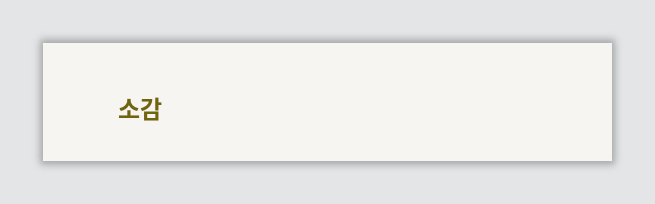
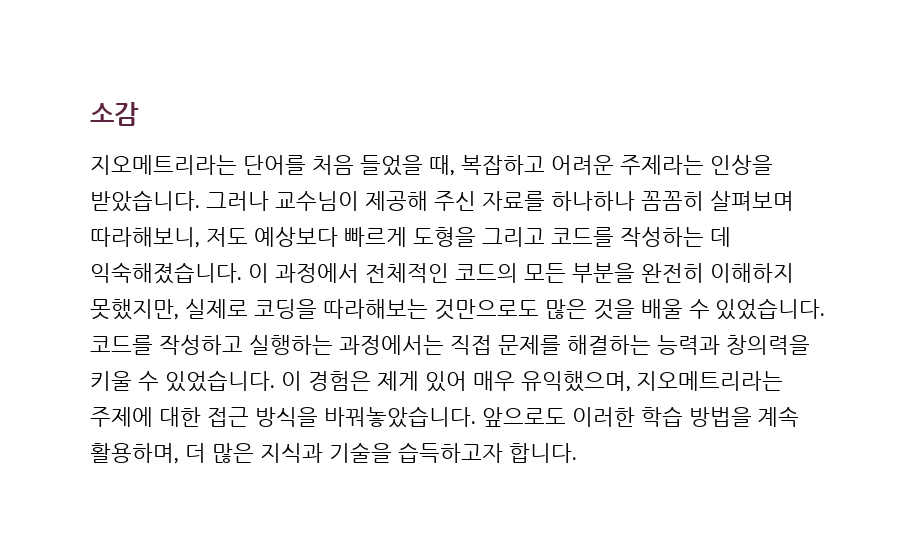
+ 지오메트리라는 단어를 처음 들었을 때, 복잡하고 어려운 주제라는 인상을 받았습니다. 그러나 교수님이 제공해 주신 자료를 하나하나 꼼꼼히 살펴보며 따라해보니, 저도 예상보다 빠르게 도형을 그리고 코드를 작성하는 데 익숙해졌습니다. 이 과정에서 전체적인 코드의 모든 부분을 완전히 이해하지 못했지만, 실제로 코딩을 따라해보는 것만으로도 많은 것을 배울 수 있었습니다. 코드를 작성하고 실행하는 과정에서는 직접 문제를 해결하는 능력과 창의력을 키울 수 있었습니다. 이 경험은 제게 있어 매우 유익했으며, 지오메트리라는 주제에 대한 접근 방식을 바꿔놓았습니다. 앞으로도 이러한 학습 방법을 계속 활용하며, 더 많은 지식과 기술을 습득하고자 합니다.

